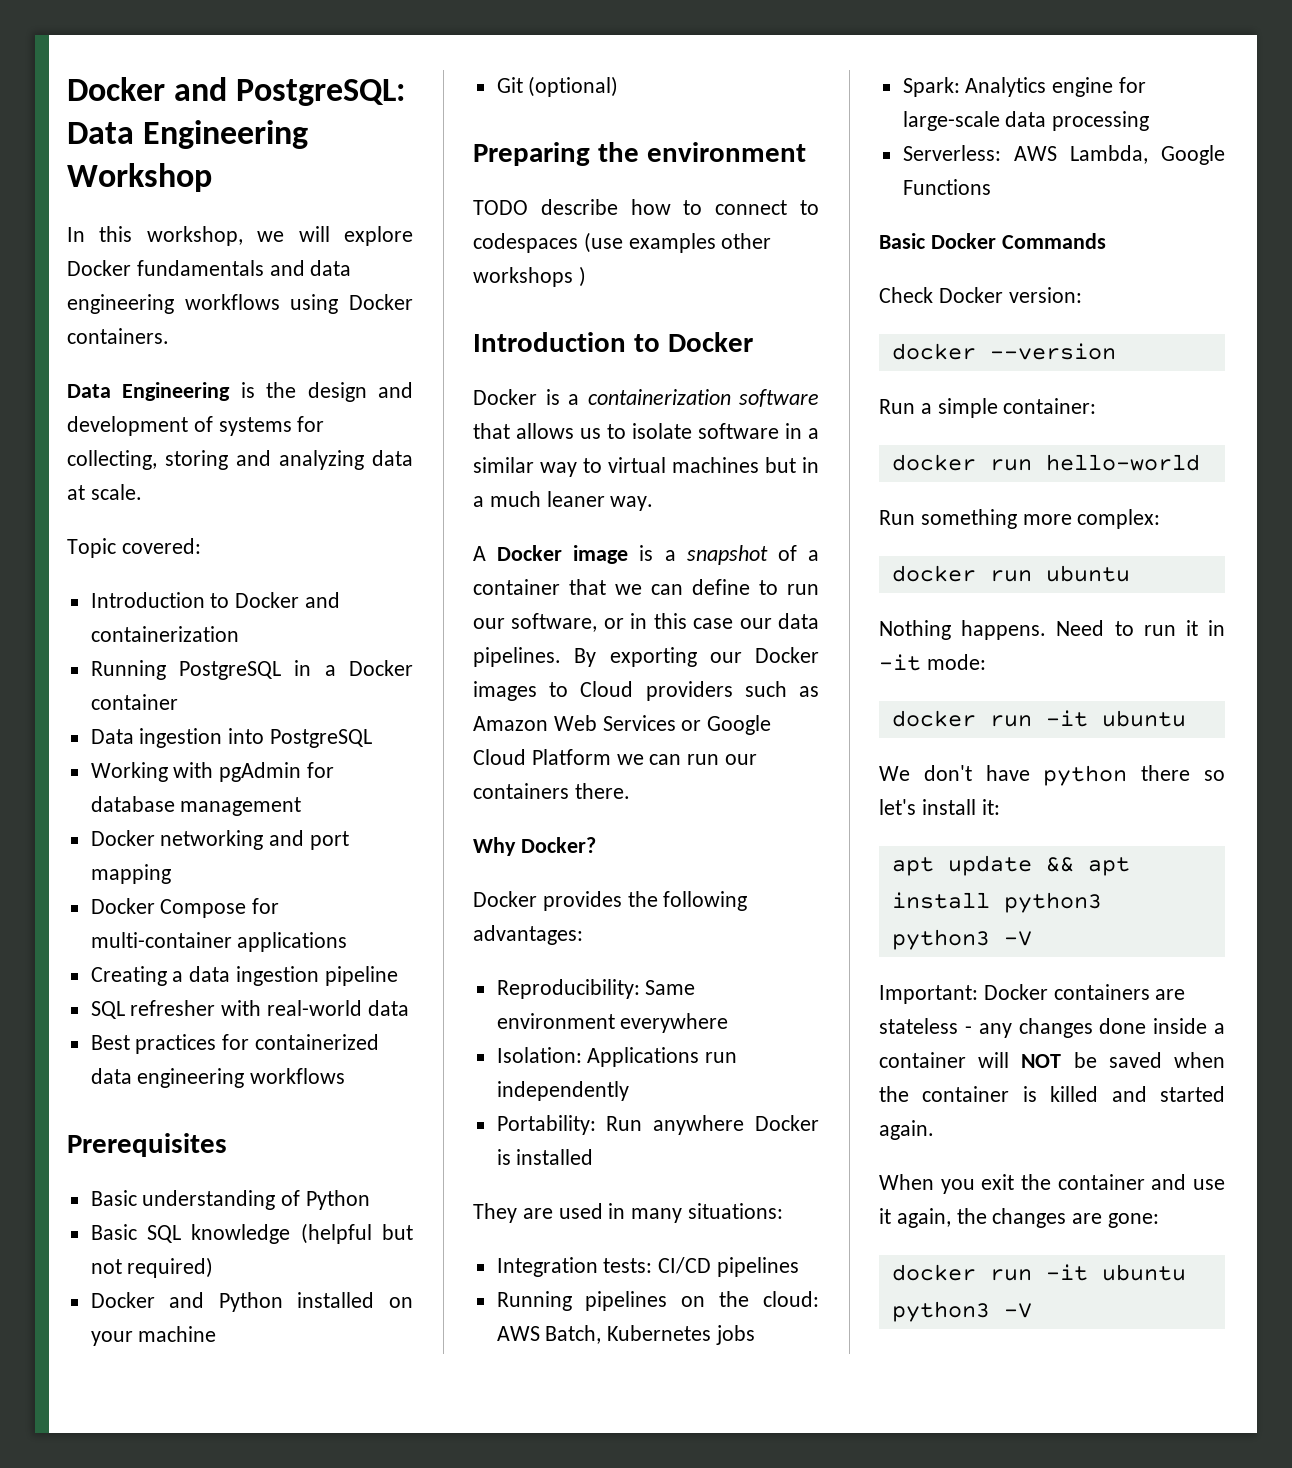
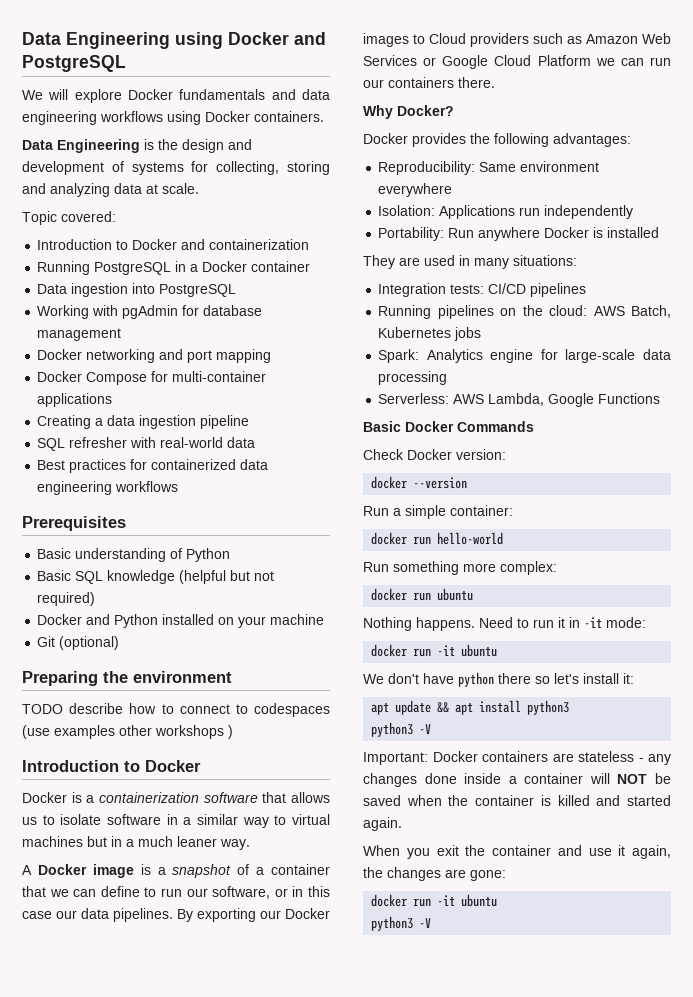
- Docker and PostgreSQL: Data Engineering Workshop
- In this workshop, we will explore Docker fundamentals and data engineering workflows using Docker containers.
+ Data Engineering using Docker and PostgreSQL
+ We will explore Docker fundamentals and data engineering workflows using Docker containers.

